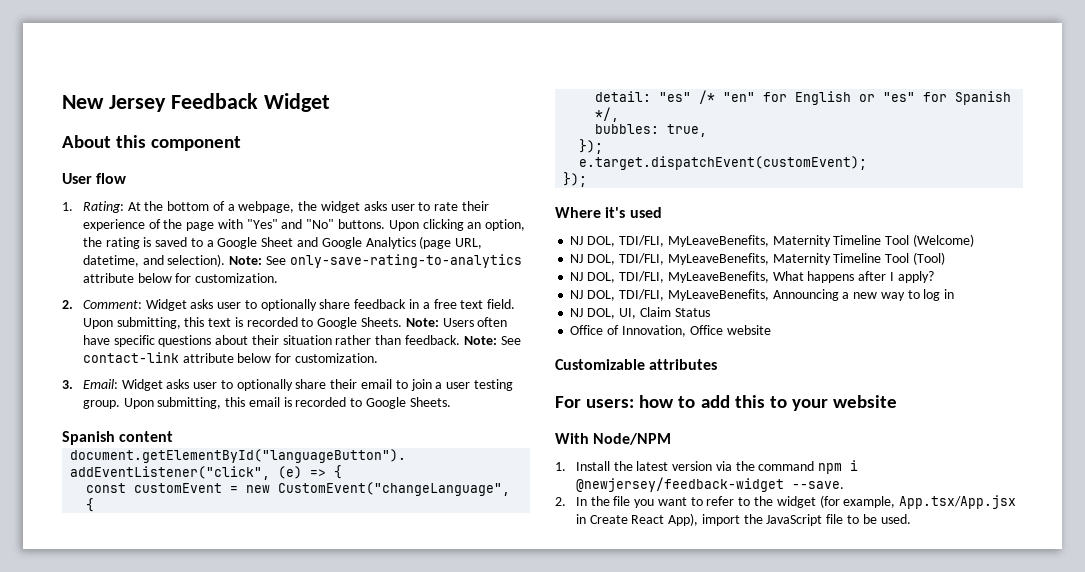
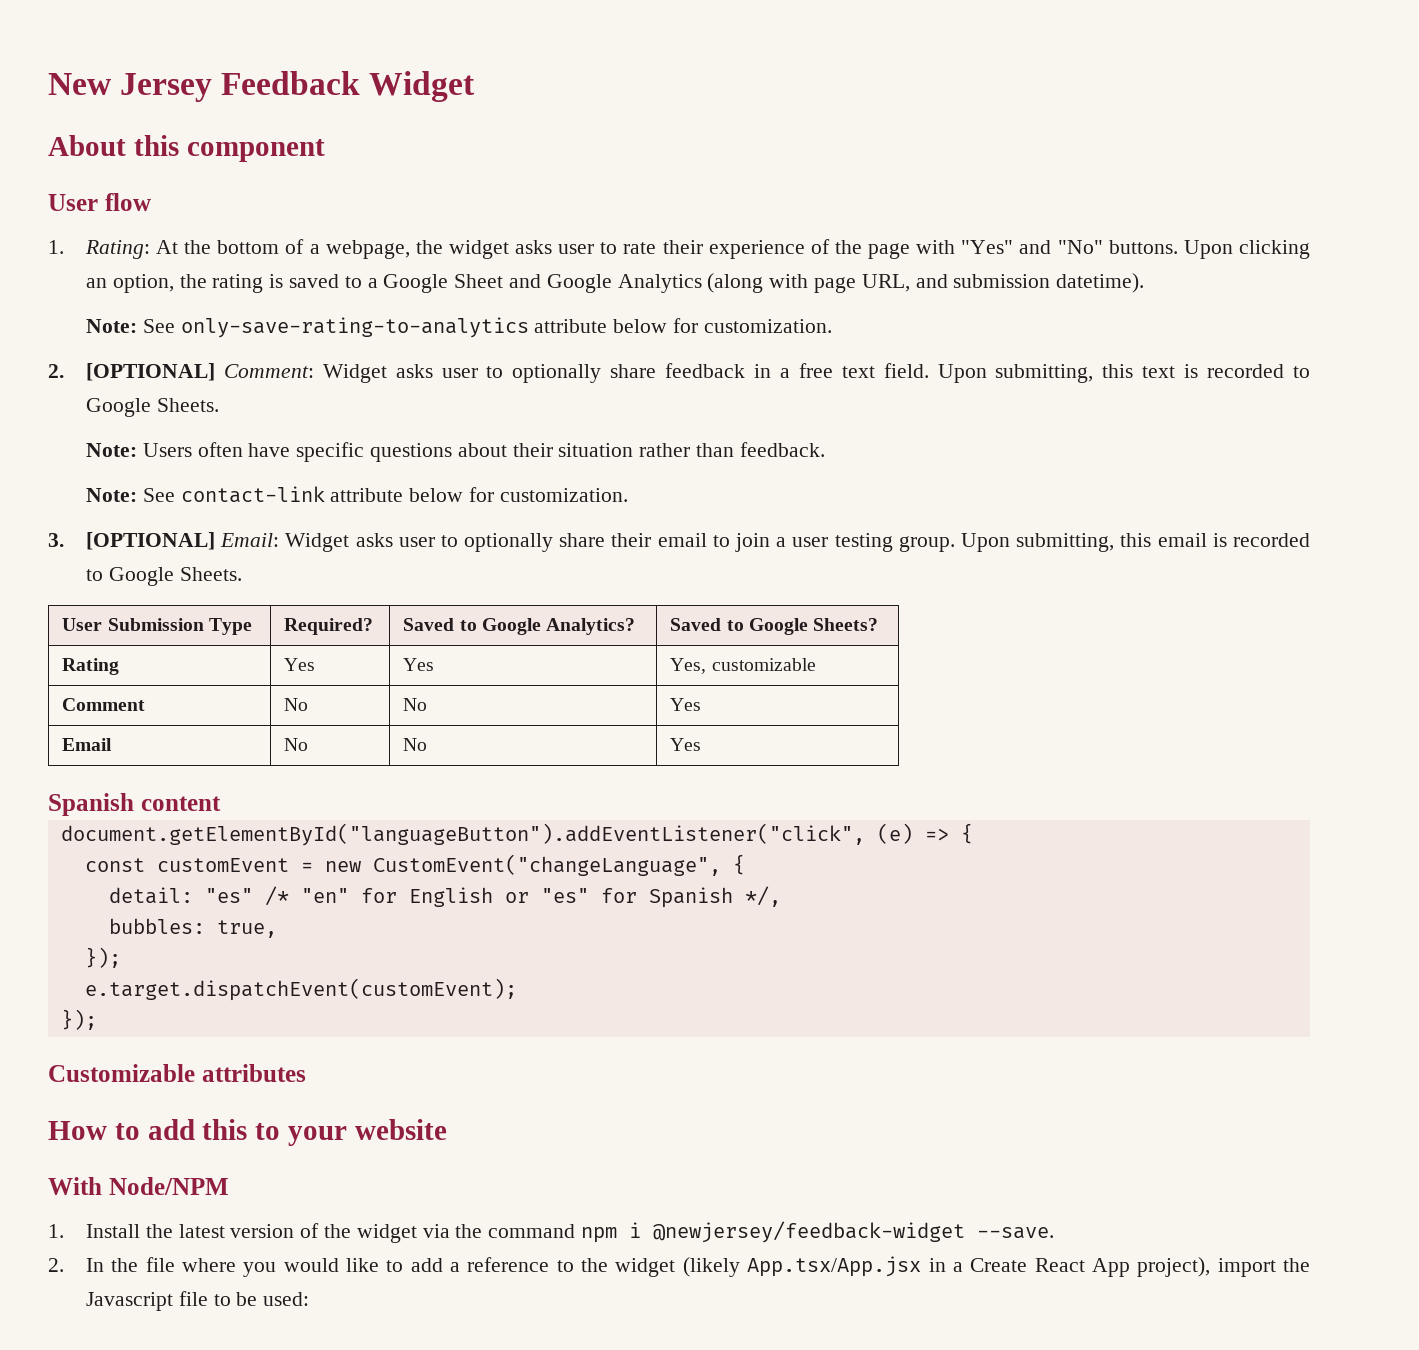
- Upon clicking an option, the rating is saved to a Google Sheet and Google Analytics (page URL, datetime, and selection). Note: See only-save-rating-to-analytics attribute below for customization.
+ Upon clicking an option, the rating is saved to a Google Sheet and Google Analytics (along with page URL, and submission datetime).
+ Note: See only-save-rating-to-analytics attribute below for customization.
- 2. Comment: Widget asks user to optionally share feedback in a free text field.
+ 2. [OPTIONAL] Comment: Widget asks user to optionally share feedback in a free text field.
- Upon submitting, this text is recorded to Google Sheets. Note: Users often have specific questions about their situation rather than feedback. Note: See contact-link attribute below for customization.
+ Upon submitting, this text is recorded to Google Sheets.
+ Note: Users often have specific questions about their situation rather than feedback.
+ Note: See contact-link attribute below for customization.
- 3. Email: Widget asks user to optionally share their email to join a user testing group.
+ 3. [OPTIONAL] Email: Widget asks user to optionally share their email to join a user testing group.
+ User Submission Type | Required? | Saved to Google Analytics? | Saved to Google Sheets?
+ Rating | Yes | Yes | Yes, customizable
+ Comment | No | No | Yes
+ Email | No | No | Yes
- Where it's used
- NJ DOL, TDI/FLI, MyLeaveBenefits, Maternity Timeline Tool (Welcome)
- NJ DOL, TDI/FLI, MyLeaveBenefits, Maternity Timeline Tool (Tool)
- NJ DOL, TDI/FLI, MyLeaveBenefits, What happens after I apply?
- NJ DOL, TDI/FLI, MyLeaveBenefits, Announcing a new way to log in
- NJ DOL, UI, Claim Status
- Office of Innovation, Office website
- For users: how to add this to your website
+ How to add this to your website
- 1. Install the latest version via the command npm i @newjersey/feedback-widget --save.
+ 1. Install the latest version of the widget via the command npm i @newjersey/feedback-widget --save.
- 2. In the file you want to refer to the widget (for example, App.tsx/App.jsx in Create React App), import the JavaScript file to be used.
+ 2. In the file where you would like to add a reference to the widget (likely App.tsx/App.jsx in a Create React App project), import the Javascript file to be used:

